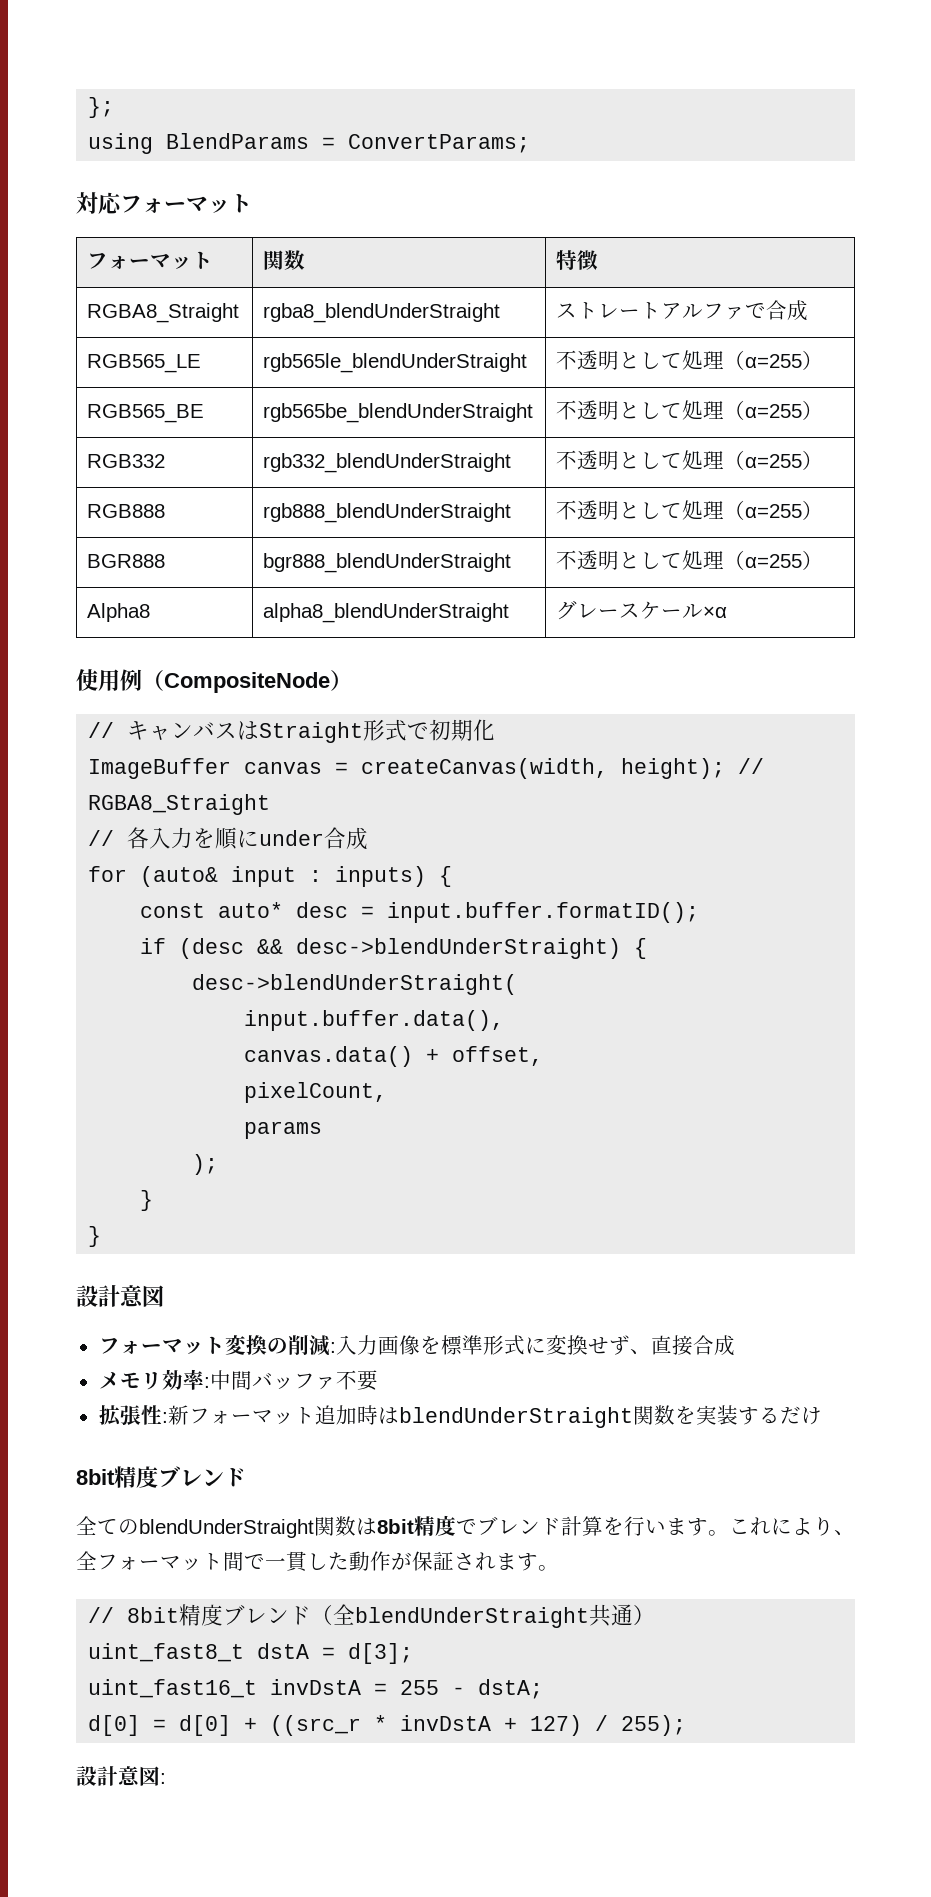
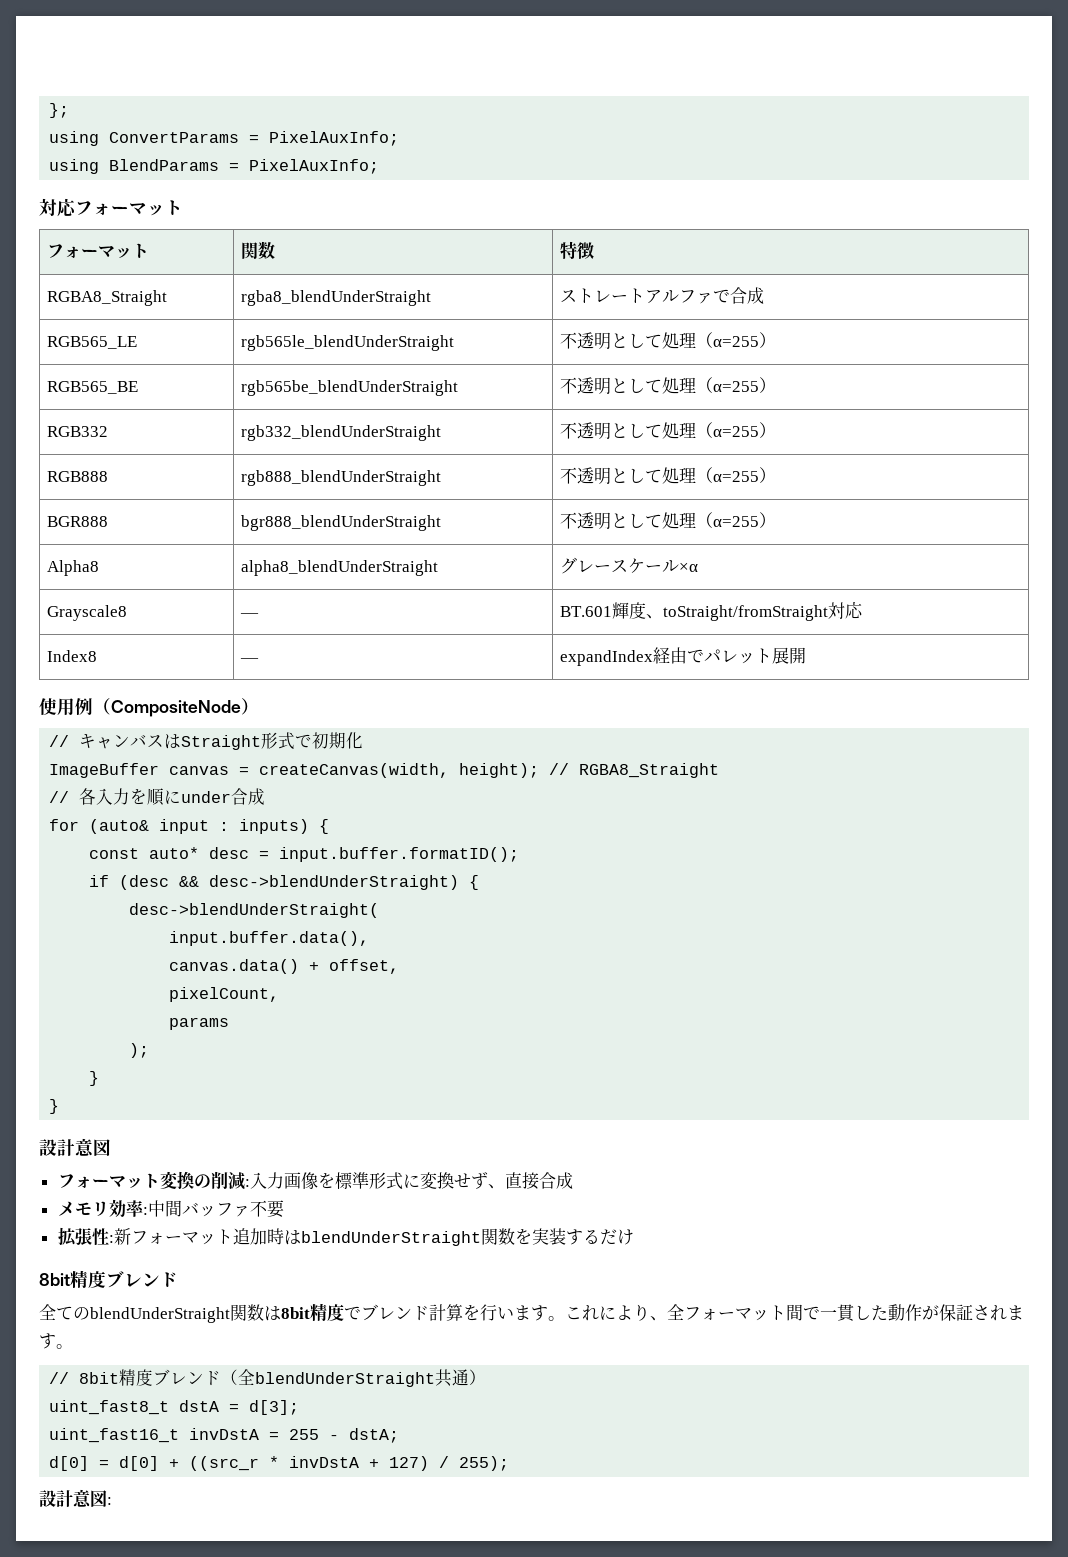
+ using ConvertParams = PixelAuxInfo;
- using BlendParams = ConvertParams;
+ using BlendParams = PixelAuxInfo;
+ Grayscale8 | — | BT.601輝度、toStraight/fromStraight対応
+ Index8 | — | expandIndex経由でパレット展開

